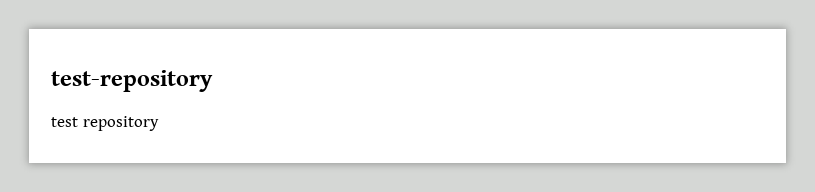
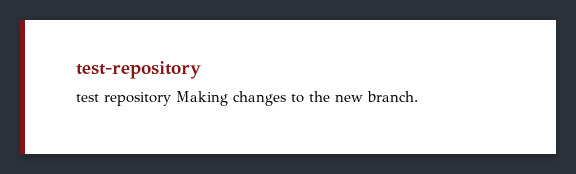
- test repository
+ test repository Making changes to the new branch.

